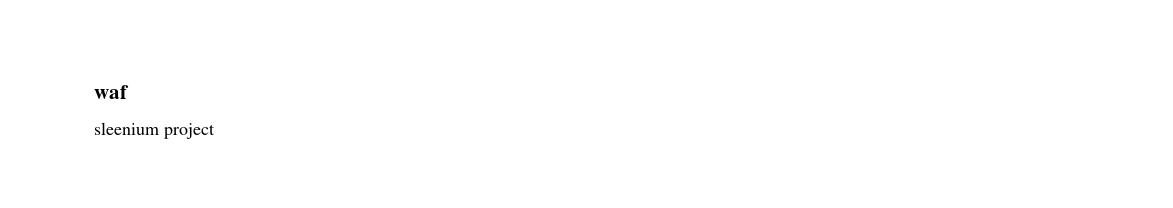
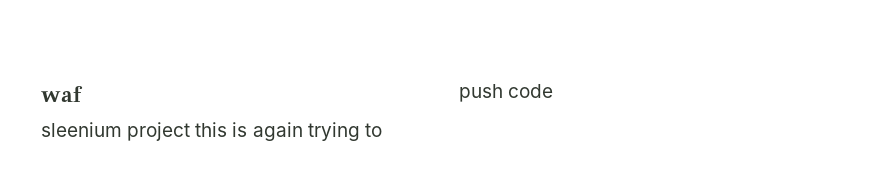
- sleenium project
+ sleenium project this is again trying to push code

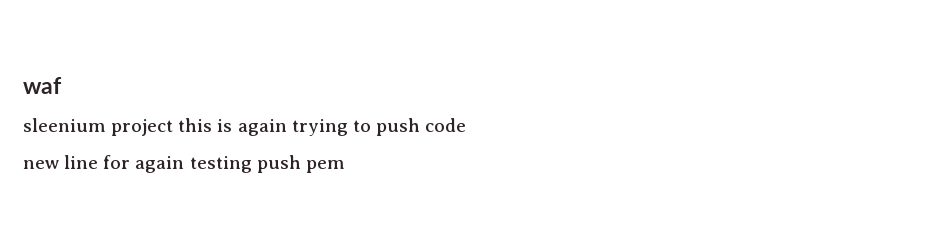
+ new line for again testing push pem

